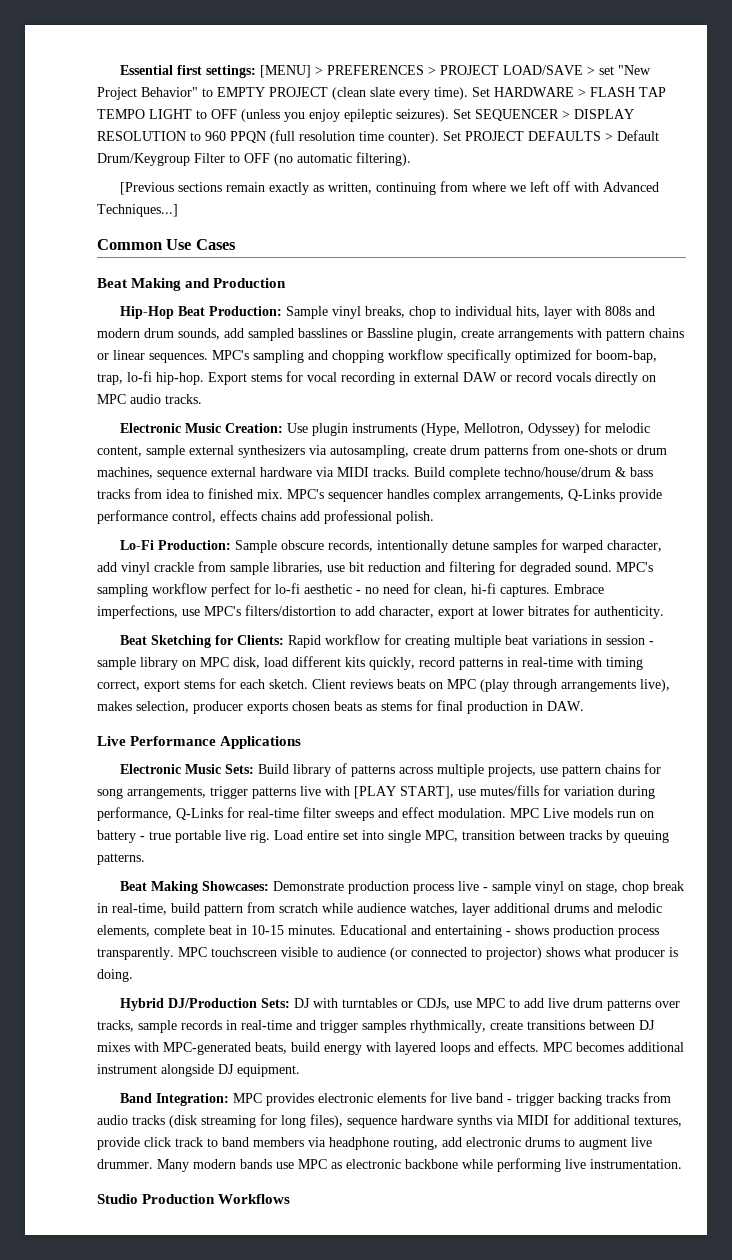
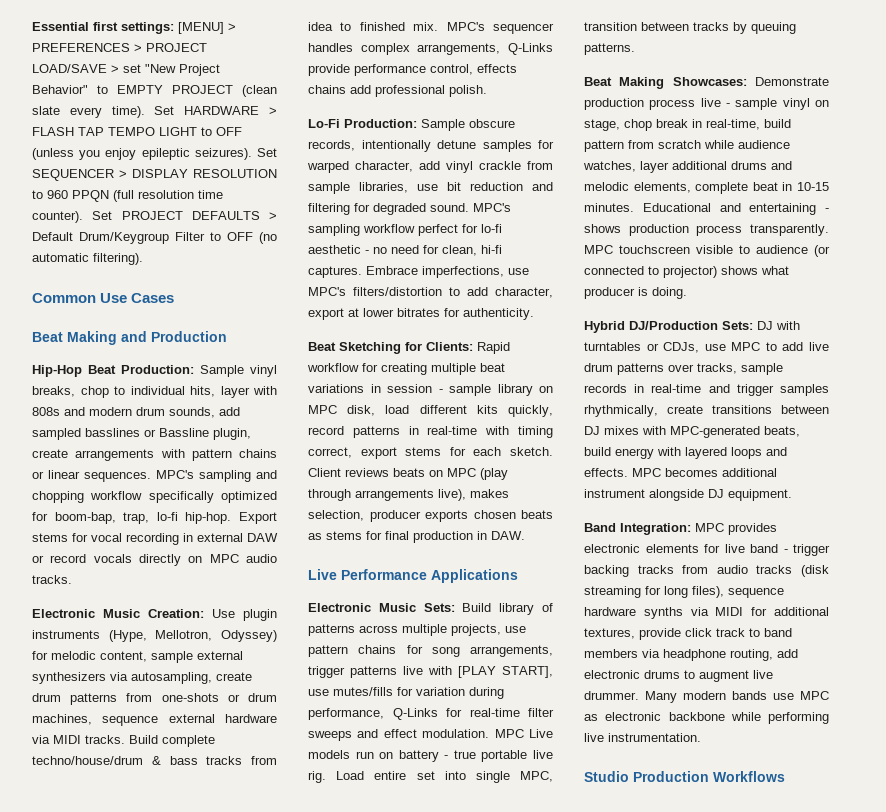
- [Previous sections remain exactly as written, continuing from where we left off with Advanced Techniques...]

